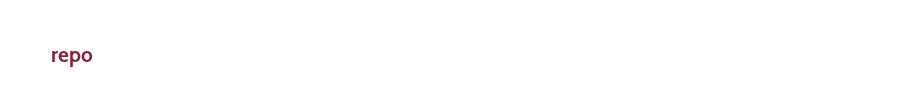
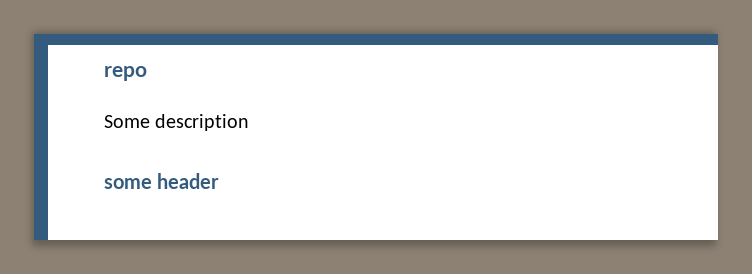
+ Some description
+ some header

